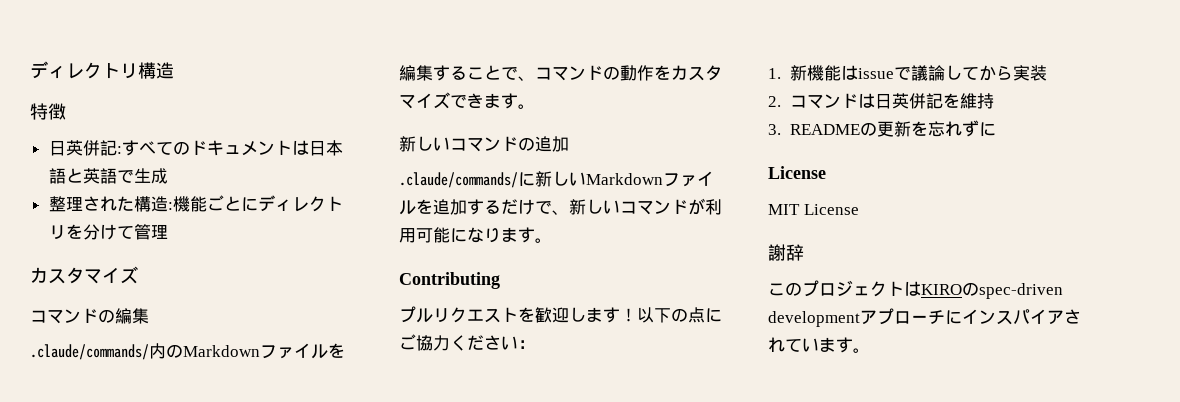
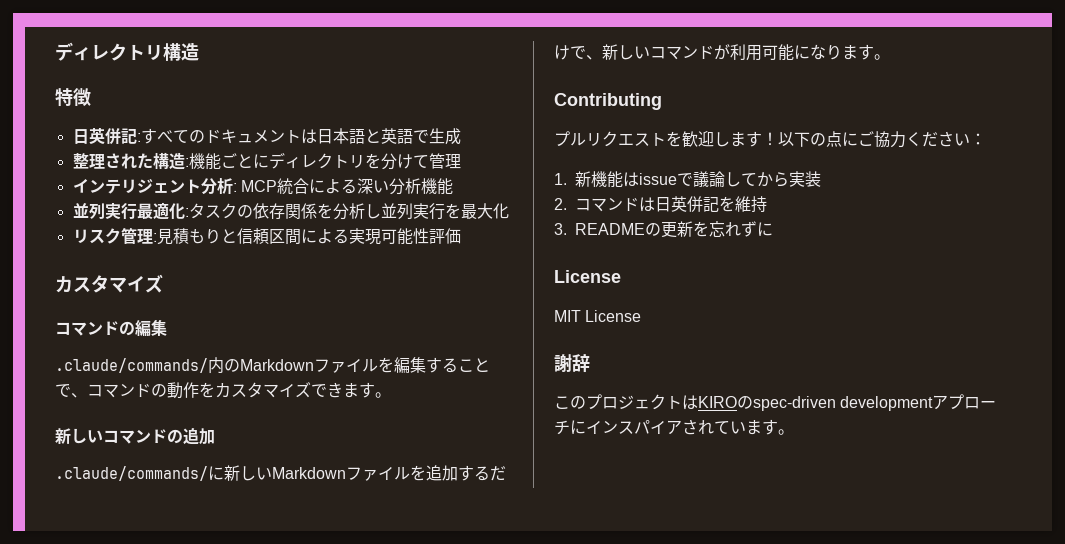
+ インテリジェント分析: MCP統合による深い分析機能
+ 並列実行最適化:タスクの依存関係を分析し並列実行を最大化
+ リスク管理:見積もりと信頼区間による実現可能性評価

